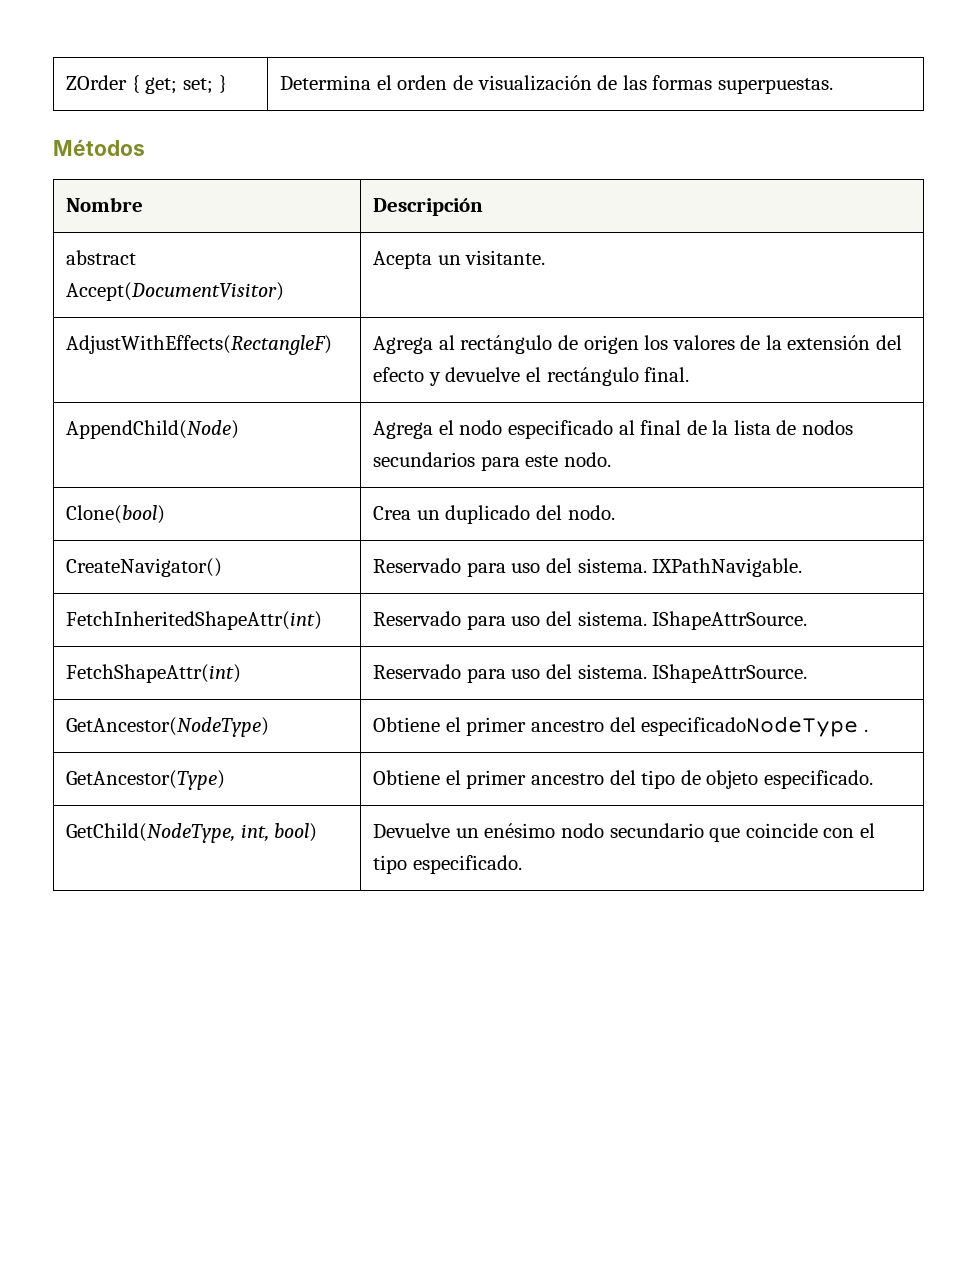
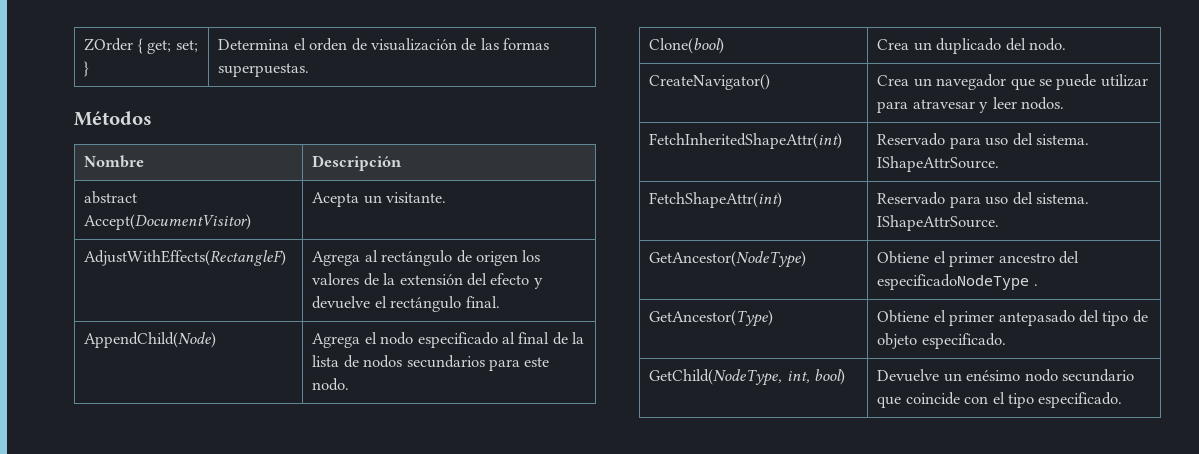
- CreateNavigator() | Reservado para uso del sistema. IXPathNavigable.
+ CreateNavigator() | Crea un navegador que se puede utilizar para atravesar y leer nodos.
- GetAncestor(Type) | Obtiene el primer ancestro del tipo de objeto especificado.
+ GetAncestor(Type) | Obtiene el primer antepasado del tipo de objeto especificado.

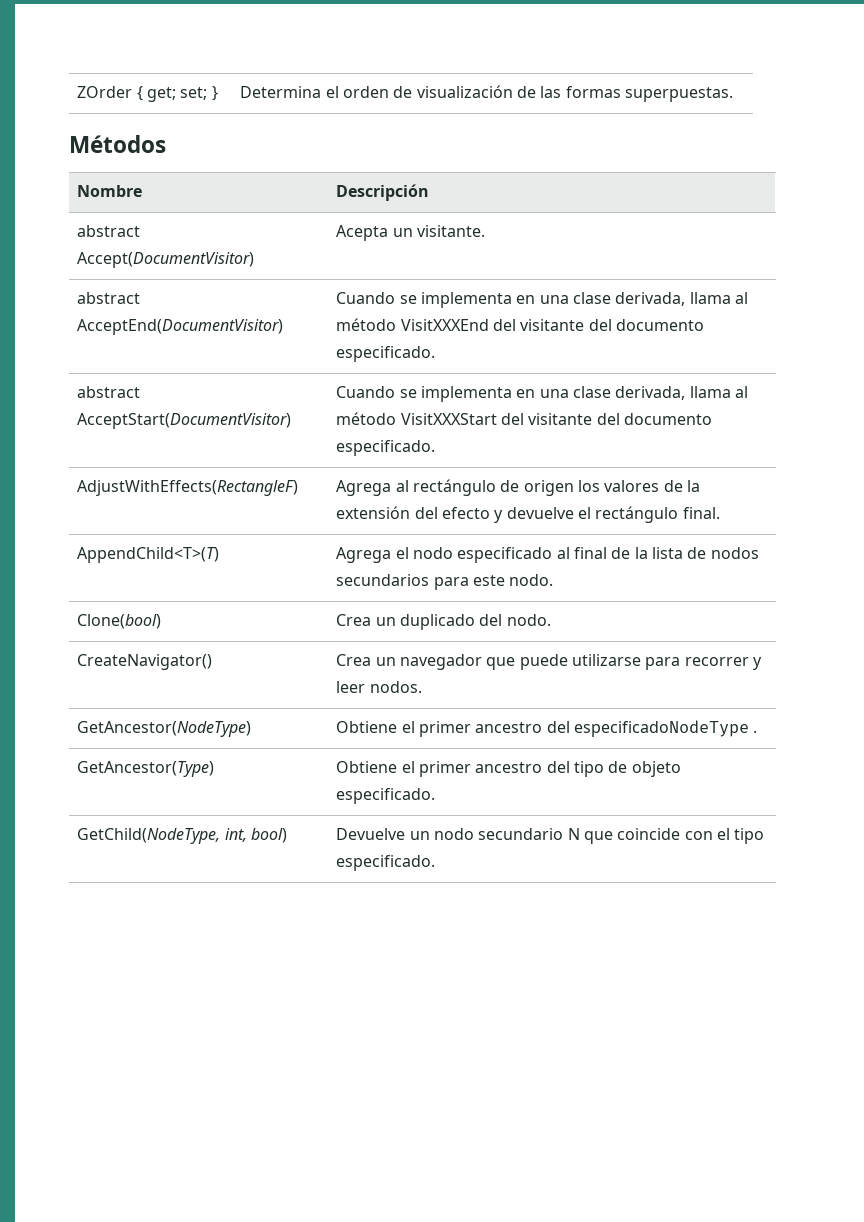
+ abstract AcceptEnd(DocumentVisitor) | Cuando se implementa en una clase derivada, llama al método VisitXXXEnd del visitante del documento especificado.
+ abstract AcceptStart(DocumentVisitor) | Cuando se implementa en una clase derivada, llama al método VisitXXXStart del visitante del documento especificado.
- AppendChild(Node) | Agrega el nodo especificado al final de la lista de nodos secundarios para este nodo.
+ AppendChild<T>(T) | Agrega el nodo especificado al final de la lista de nodos secundarios para este nodo.
- CreateNavigator() | Crea un navegador que se puede utilizar para atravesar y leer nodos.
- FetchInheritedShapeAttr(int) | Reservado para uso del sistema. IShapeAttrSource.
- FetchShapeAttr(int) | Reservado para uso del sistema. IShapeAttrSource.
+ CreateNavigator() | Crea un navegador que puede utilizarse para recorrer y leer nodos.
- GetAncestor(Type) | Obtiene el primer antepasado del tipo de objeto especificado.
+ GetAncestor(Type) | Obtiene el primer ancestro del tipo de objeto especificado.
- GetChild(NodeType, int, bool) | Devuelve un enésimo nodo secundario que coincide con el tipo especificado.
+ GetChild(NodeType, int, bool) | Devuelve un nodo secundario N que coincide con el tipo especificado.

